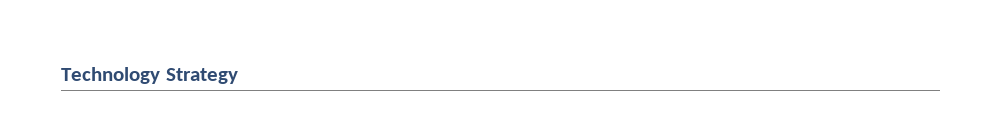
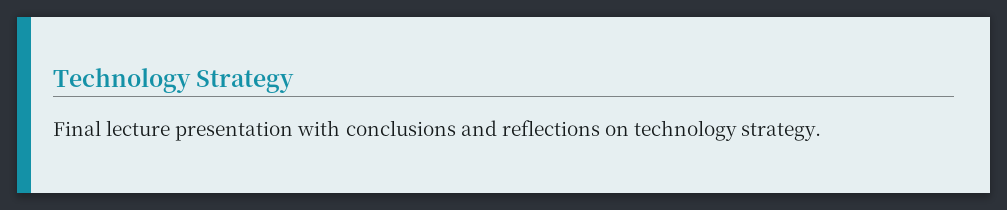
+ Final lecture presentation with conclusions and reflections on technology strategy.

